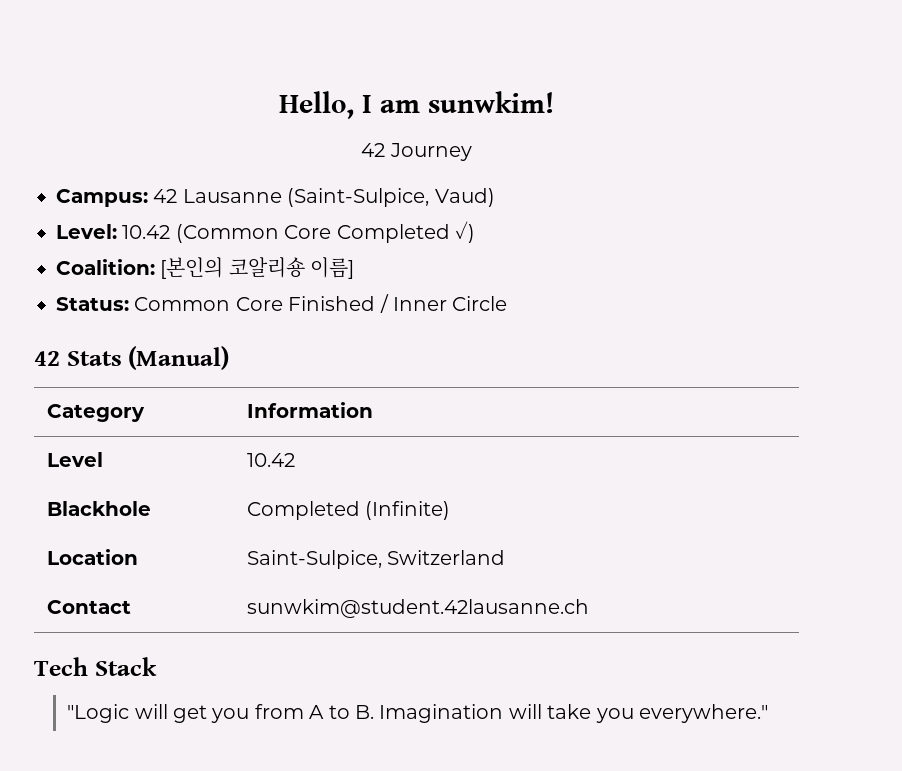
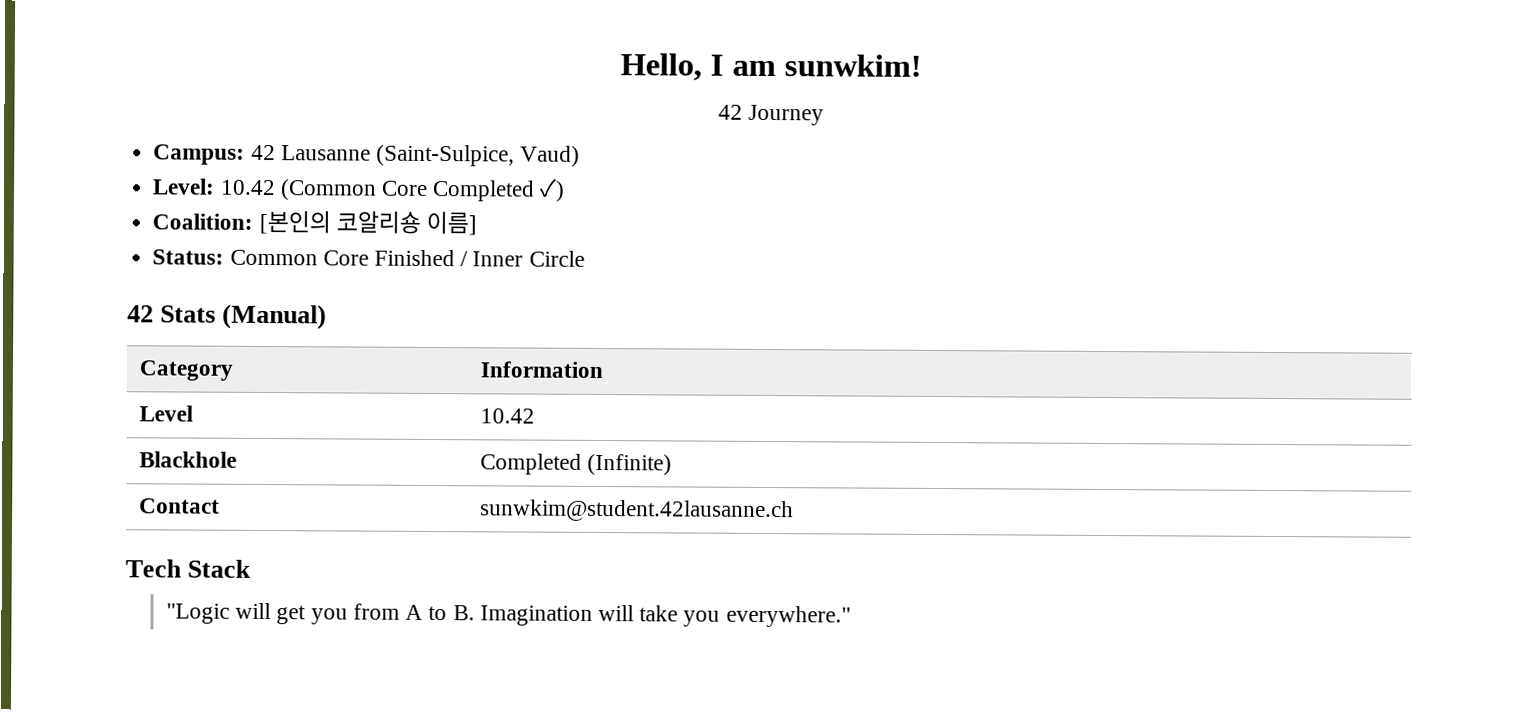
- Location | Saint-Sulpice, Switzerland

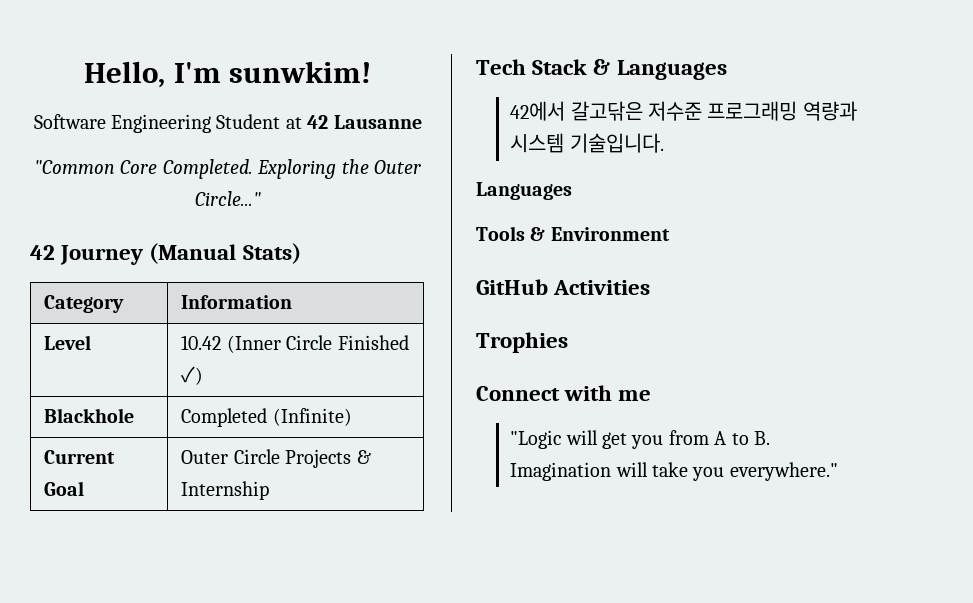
- Hello, I am sunwkim!
+ Hello, I'm sunwkim!
- 42 Journey
- Campus: 42 Lausanne (Saint-Sulpice, Vaud)
- Level: 10.42 (Common Core Completed ✓)
- Coalition: [본인의 코알리숑 이름]
- Status: Common Core Finished / Inner Circle
- 42 Stats (Manual)
+ Software Engineering Student at 42 Lausanne
+ "Common Core Completed. Exploring the Outer Circle..."
+ 42 Journey (Manual Stats)
- Level | 10.42
+ Level | 10.42 (Inner Circle Finished ✓)
- Contact | sunwkim@student.42lausanne.ch
- Tech Stack
+ Current Goal | Outer Circle Projects & Internship
+ Tech Stack & Languages
+ 42에서 갈고닦은 저수준 프로그래밍 역량과 시스템 기술입니다.
+ Languages
+ Tools & Environment
+ GitHub Activities
+ Trophies
+ Connect with me

